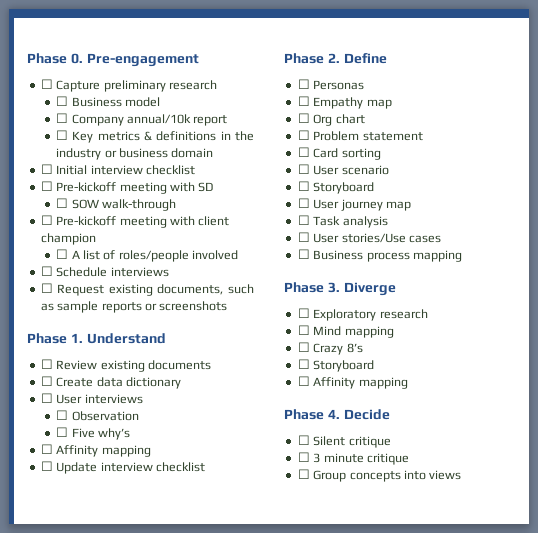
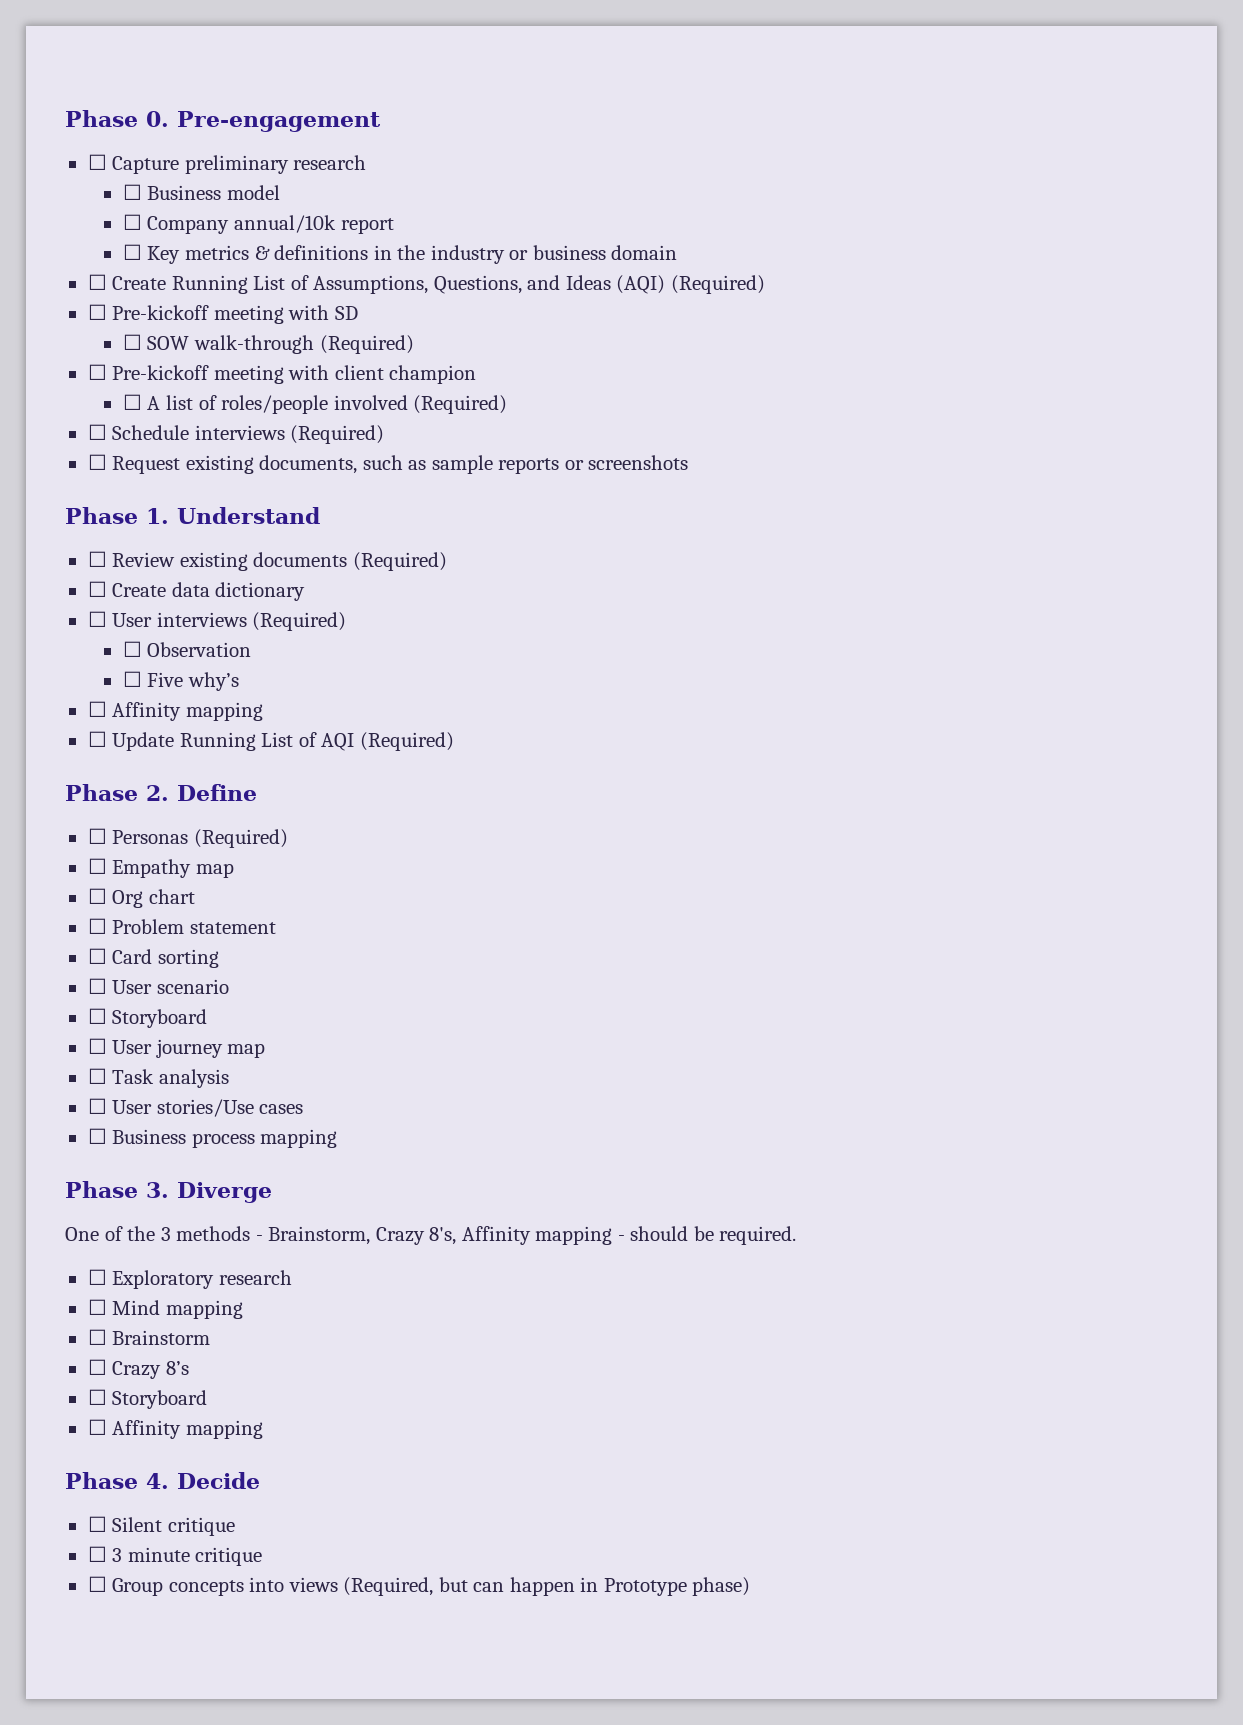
- ☐ Initial interview checklist
+ ☐ Create Running List of Assumptions, Questions, and Ideas (AQI) (Required)
- ☐ SOW walk-through
+ ☐ SOW walk-through (Required)
- ☐ A list of roles/people involved
+ ☐ A list of roles/people involved (Required)
- ☐ Schedule interviews
+ ☐ Schedule interviews (Required)
- ☐ Review existing documents
+ ☐ Review existing documents (Required)
- ☐ User interviews
+ ☐ User interviews (Required)
- ☐ Update interview checklist
+ ☐ Update Running List of AQI (Required)
- ☐ Personas
+ ☐ Personas (Required)
+ One of the 3 methods - Brainstorm, Crazy 8's, Affinity mapping - should be required.
+ ☐ Brainstorm
- ☐ Group concepts into views
+ ☐ Group concepts into views (Required, but can happen in Prototype phase)

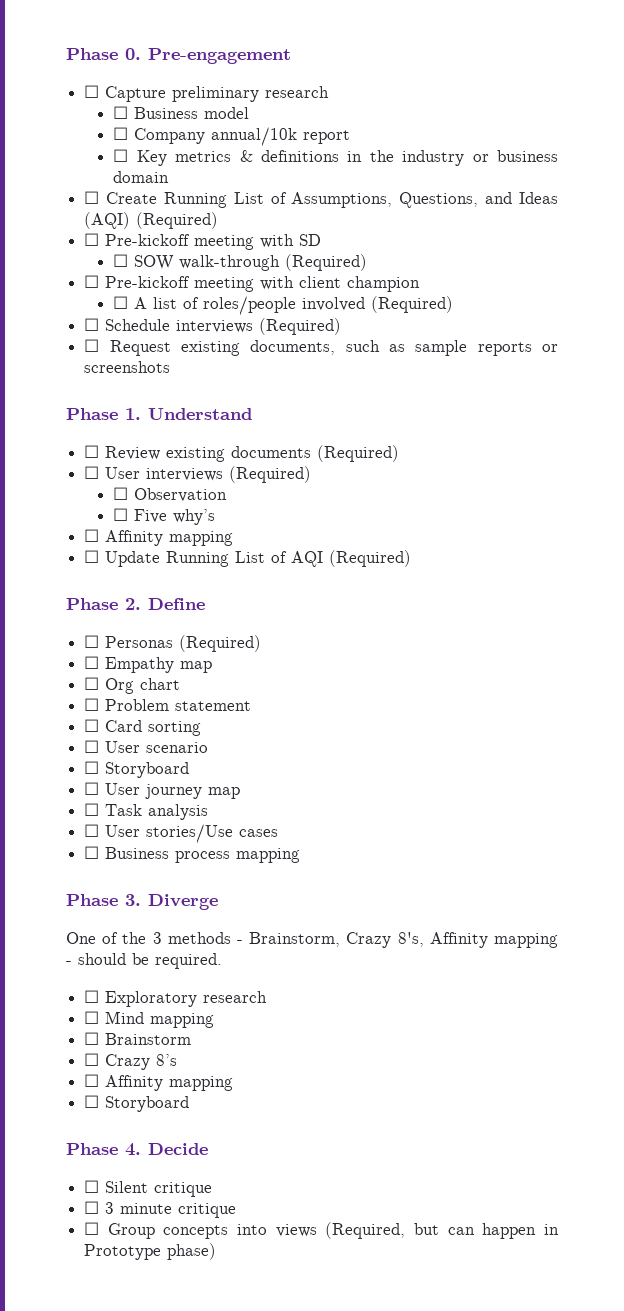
- ☐ Create data dictionary
  ☐ Crazy 8’s
+ ☐ Affinity mapping
  ☐ Storyboard
- ☐ Affinity mapping

